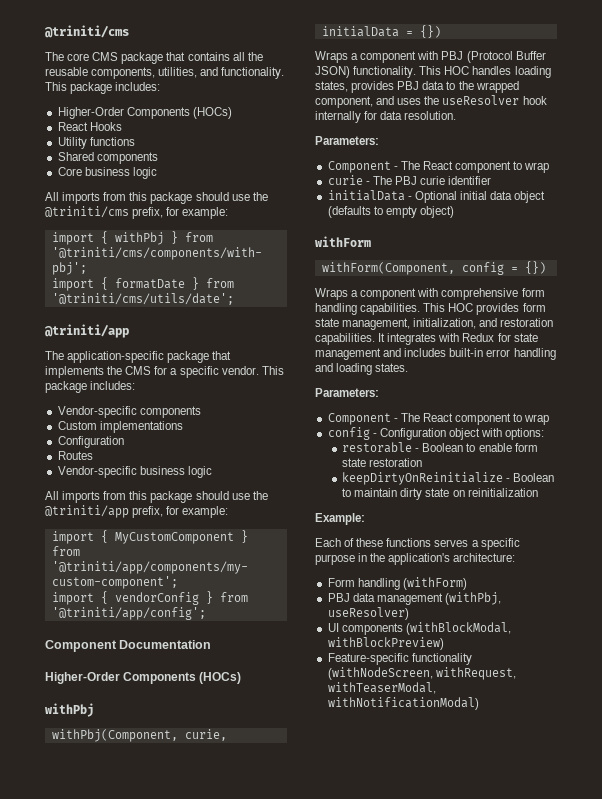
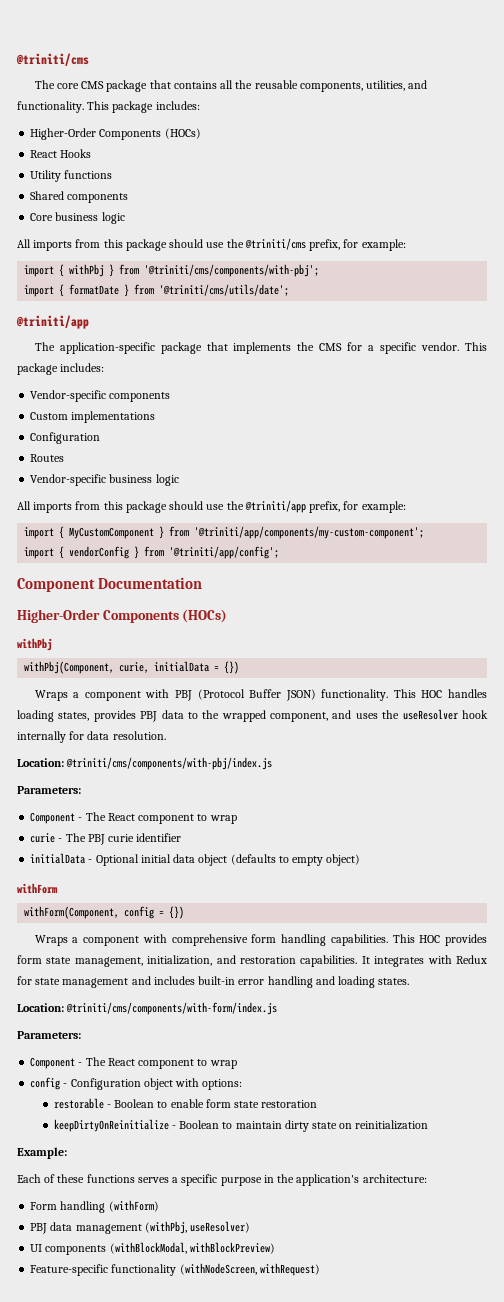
+ Location: @triniti/cms/components/with-pbj/index.js
+ Location: @triniti/cms/components/with-form/index.js
- Feature-specific functionality (withNodeScreen, withRequest, withTeaserModal, withNotificationModal)
+ Feature-specific functionality (withNodeScreen, withRequest)

